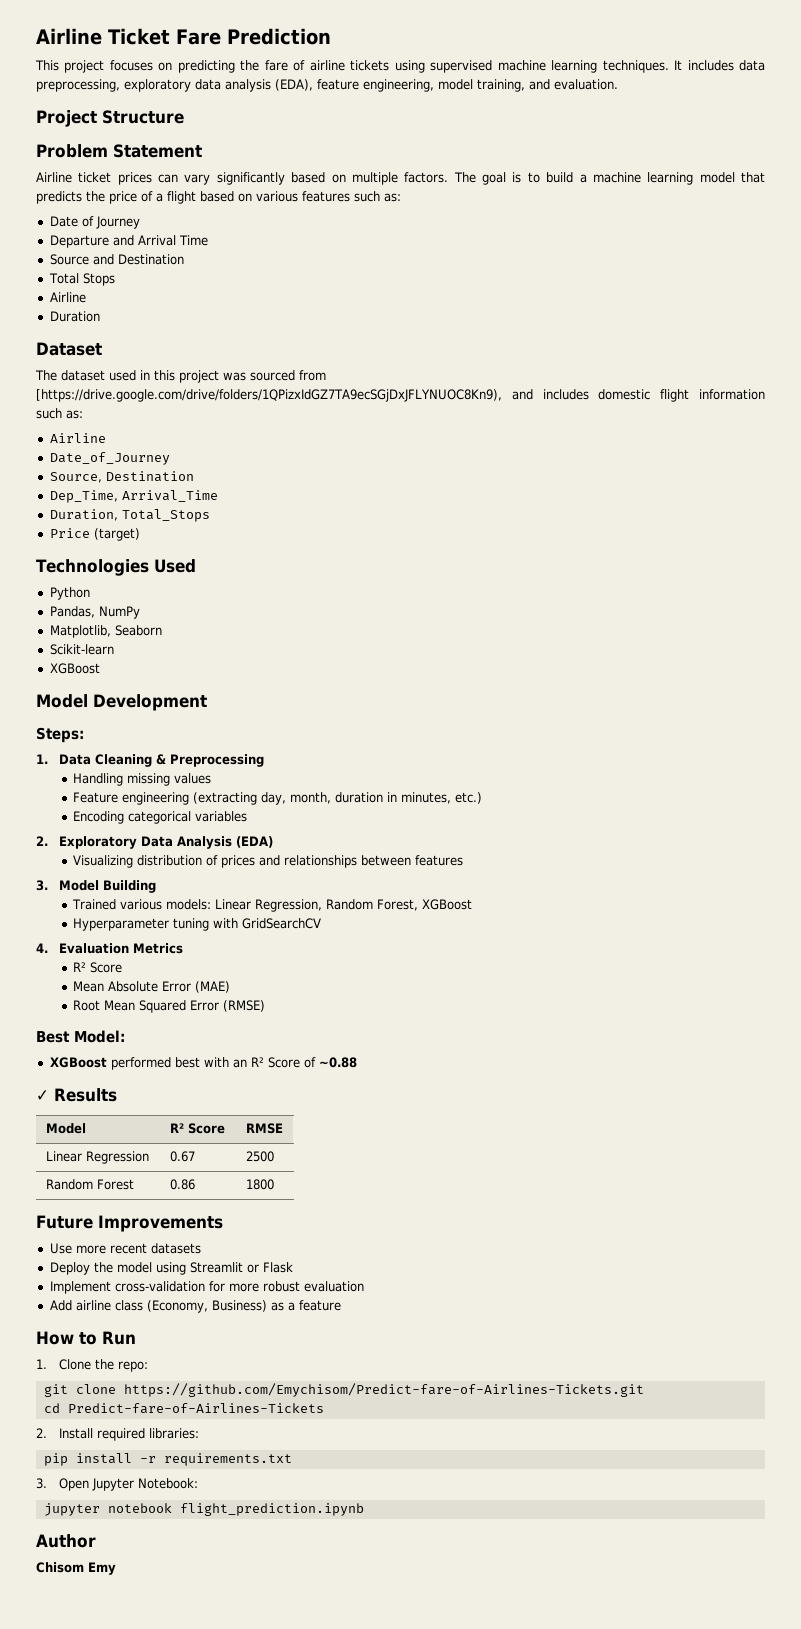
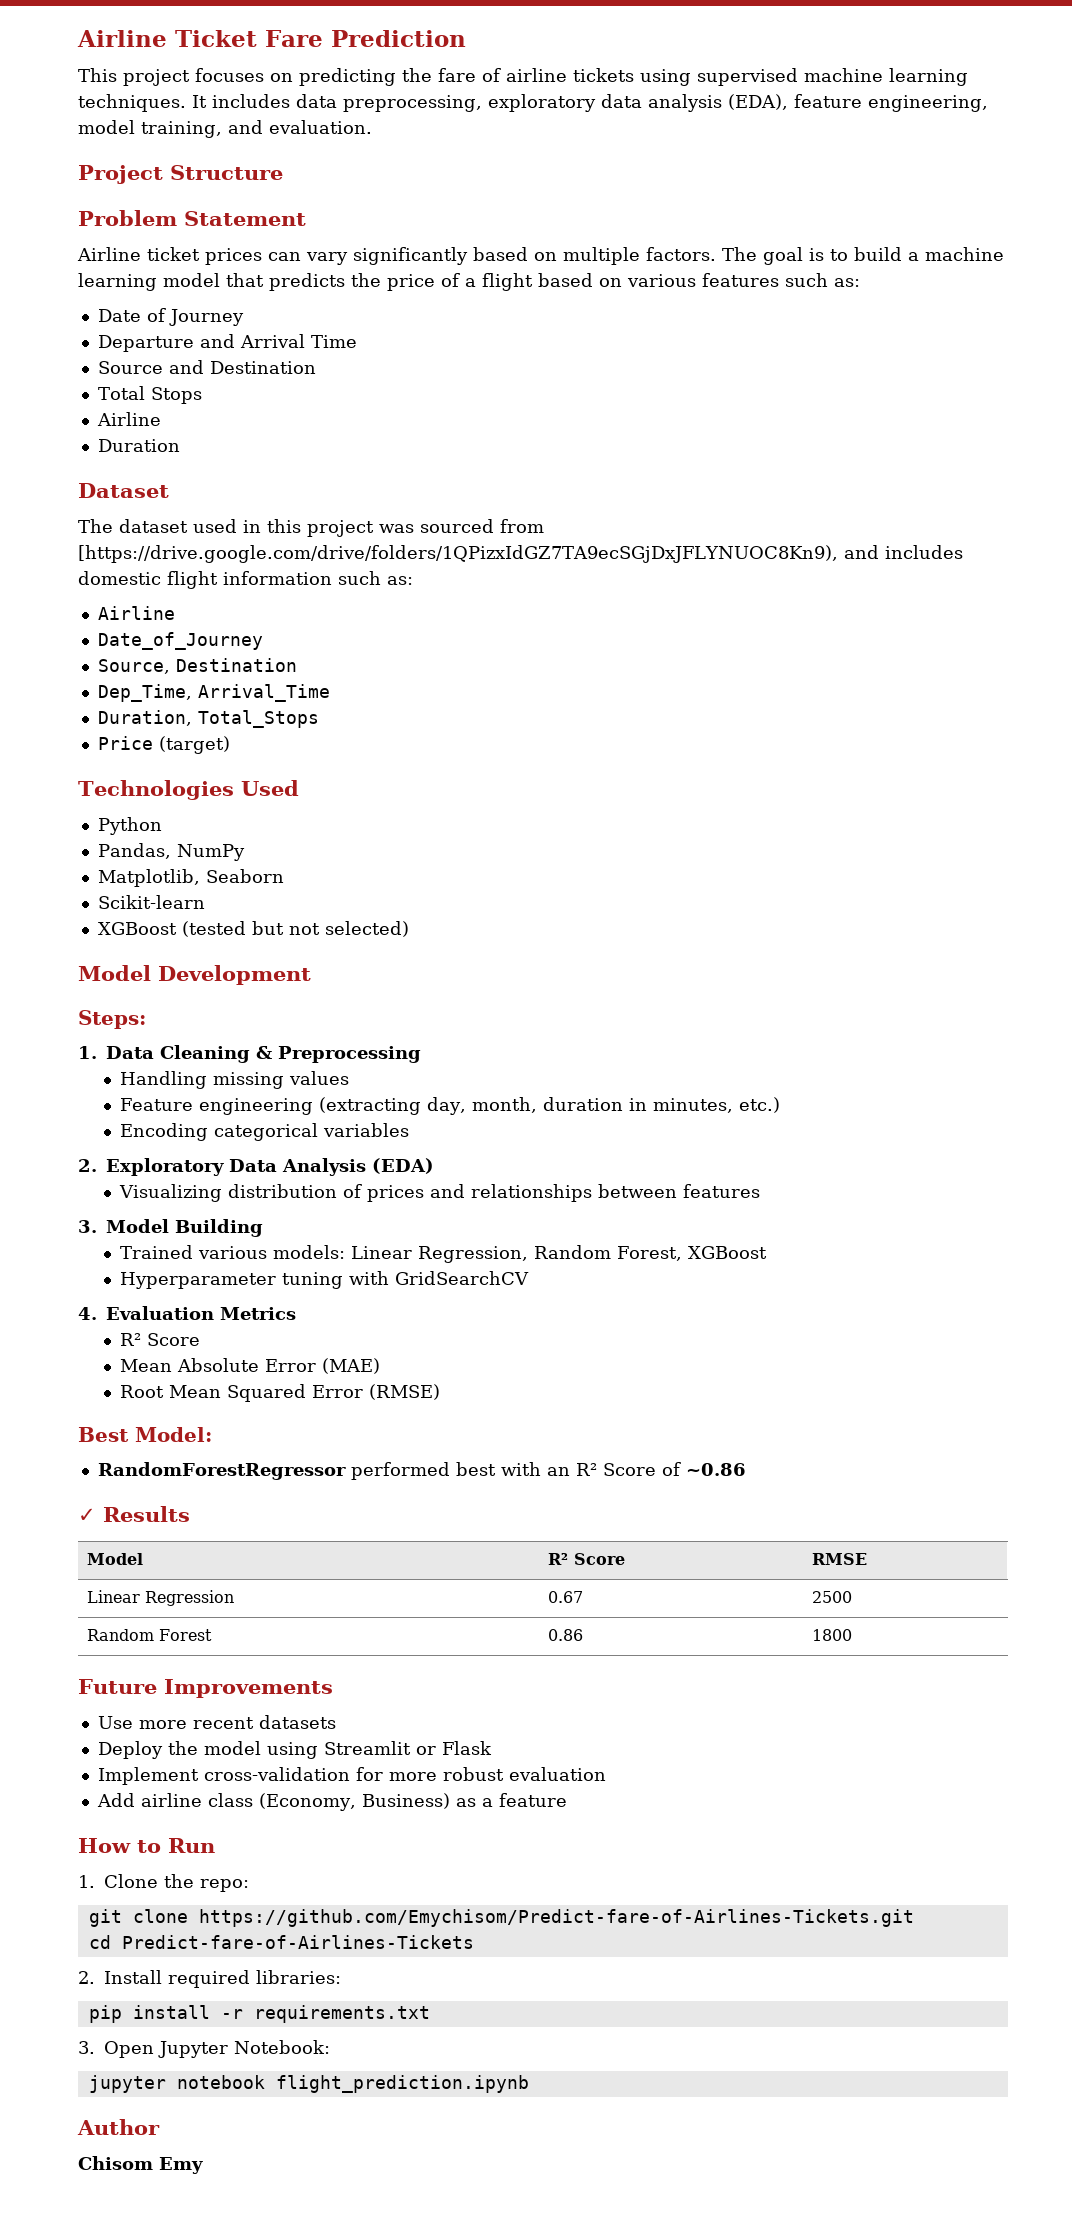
  Scikit-learn
- XGBoost
+ XGBoost (tested but not selected)
- XGBoost performed best with an R² Score of ~0.88
+ RandomForestRegressor performed best with an R² Score of ~0.86

